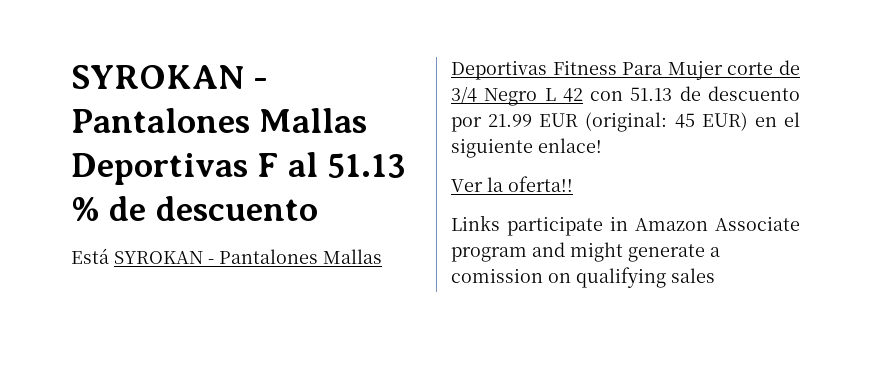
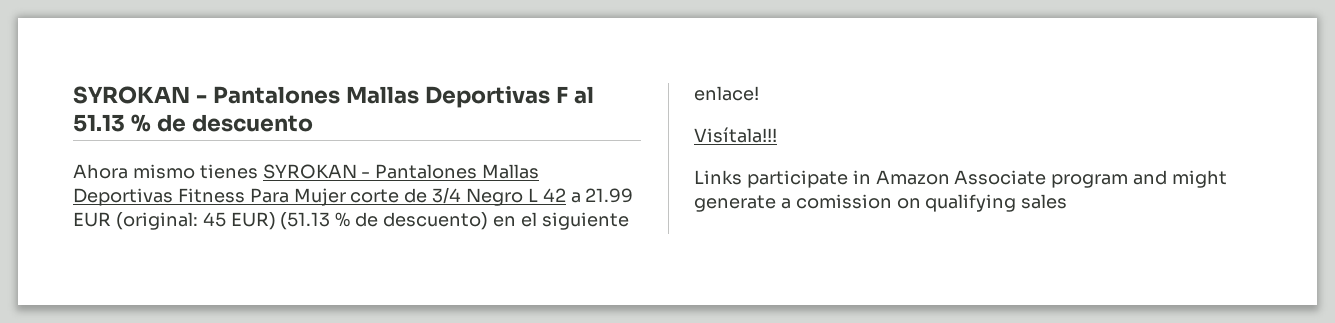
- Está SYROKAN - Pantalones Mallas Deportivas Fitness Para Mujer corte de 3/4 Negro L 42 con 51.13 de descuento por 21.99 EUR (original: 45 EUR) en el siguiente enlace!
+ Ahora mismo tienes SYROKAN - Pantalones Mallas Deportivas Fitness Para Mujer corte de 3/4 Negro L 42 a 21.99 EUR (original: 45 EUR) (51.13 % de descuento) en el siguiente enlace!
- Ver la oferta!!
+ Visítala!!!

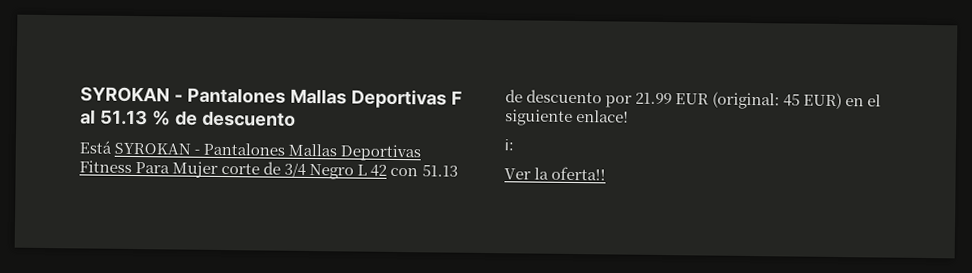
- Ahora mismo tienes SYROKAN - Pantalones Mallas Deportivas Fitness Para Mujer corte de 3/4 Negro L 42 a 21.99 EUR (original: 45 EUR) (51.13 % de descuento) en el siguiente enlace!
+ Está SYROKAN - Pantalones Mallas Deportivas Fitness Para Mujer corte de 3/4 Negro L 42 con 51.13 de descuento por 21.99 EUR (original: 45 EUR) en el siguiente enlace!
- Visítala!!!
- Links participate in Amazon Associate program and might generate a comission on qualifying sales
+ ℹ:
+ Ver la oferta!!

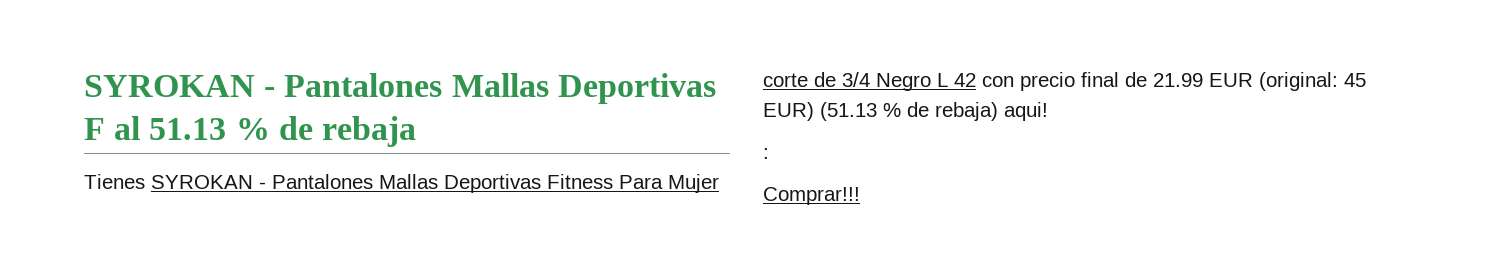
- SYROKAN - Pantalones Mallas Deportivas F al 51.13 % de descuento
- Está SYROKAN - Pantalones Mallas Deportivas Fitness Para Mujer corte de 3/4 Negro L 42 con 51.13 de descuento por 21.99 EUR (original: 45 EUR) en el siguiente enlace!
- ℹ:
- Ver la oferta!!
+ SYROKAN - Pantalones Mallas Deportivas F al 51.13 % de rebaja
+ Tienes SYROKAN - Pantalones Mallas Deportivas Fitness Para Mujer corte de 3/4 Negro L 42 con precio final de 21.99 EUR (original: 45 EUR) (51.13 % de rebaja) aqui!
+ :
+ Comprar!!!

